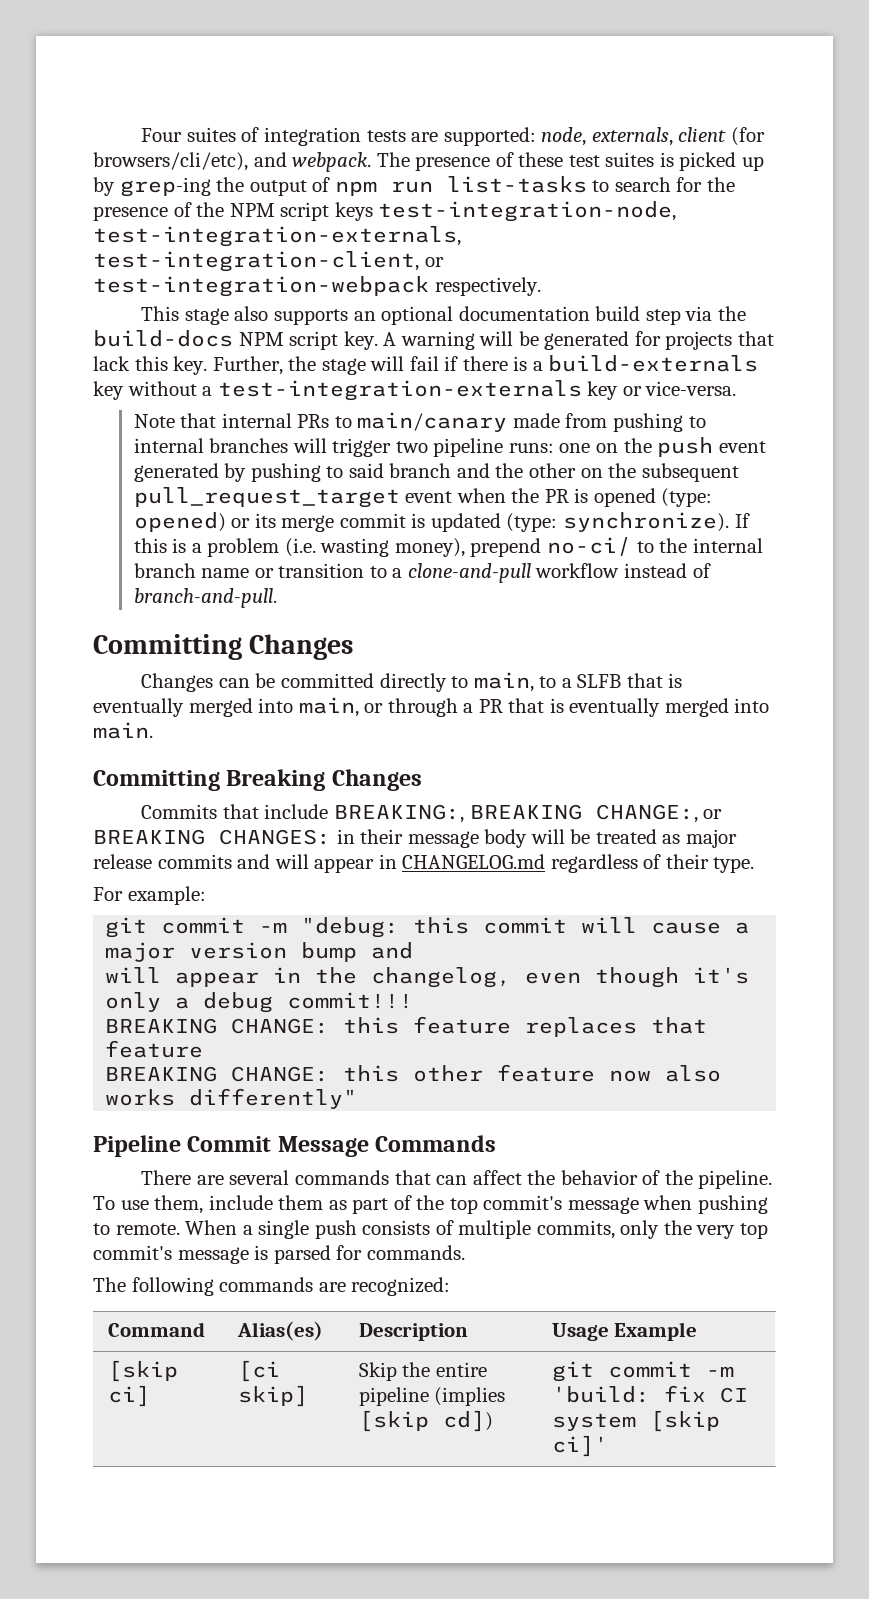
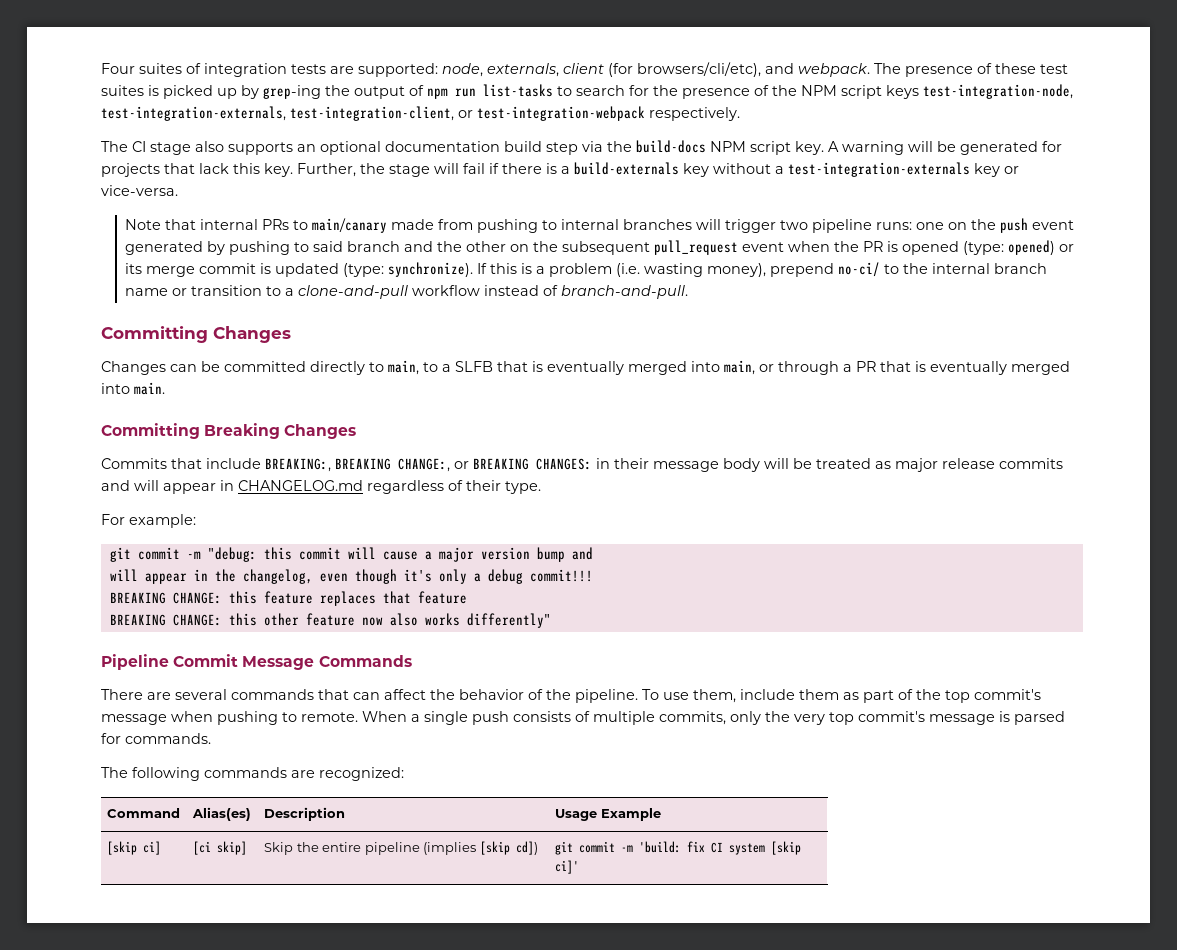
- This stage also supports an optional documentation build step via the build-docs NPM script key.
+ The CI stage also supports an optional documentation build step via the build-docs NPM script key.
- Note that internal PRs to main/canary made from pushing to internal branches will trigger two pipeline runs: one on the push event generated by pushing to said branch and the other on the subsequent pull_request_target event when the PR is opened (type: opened) or its merge commit is updated (type: synchronize).
+ Note that internal PRs to main/canary made from pushing to internal branches will trigger two pipeline runs: one on the push event generated by pushing to said branch and the other on the subsequent pull_request event when the PR is opened (type: opened) or its merge commit is updated (type: synchronize).

